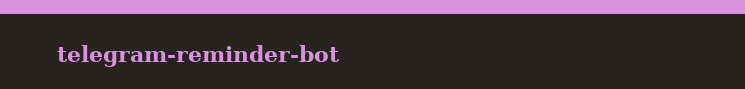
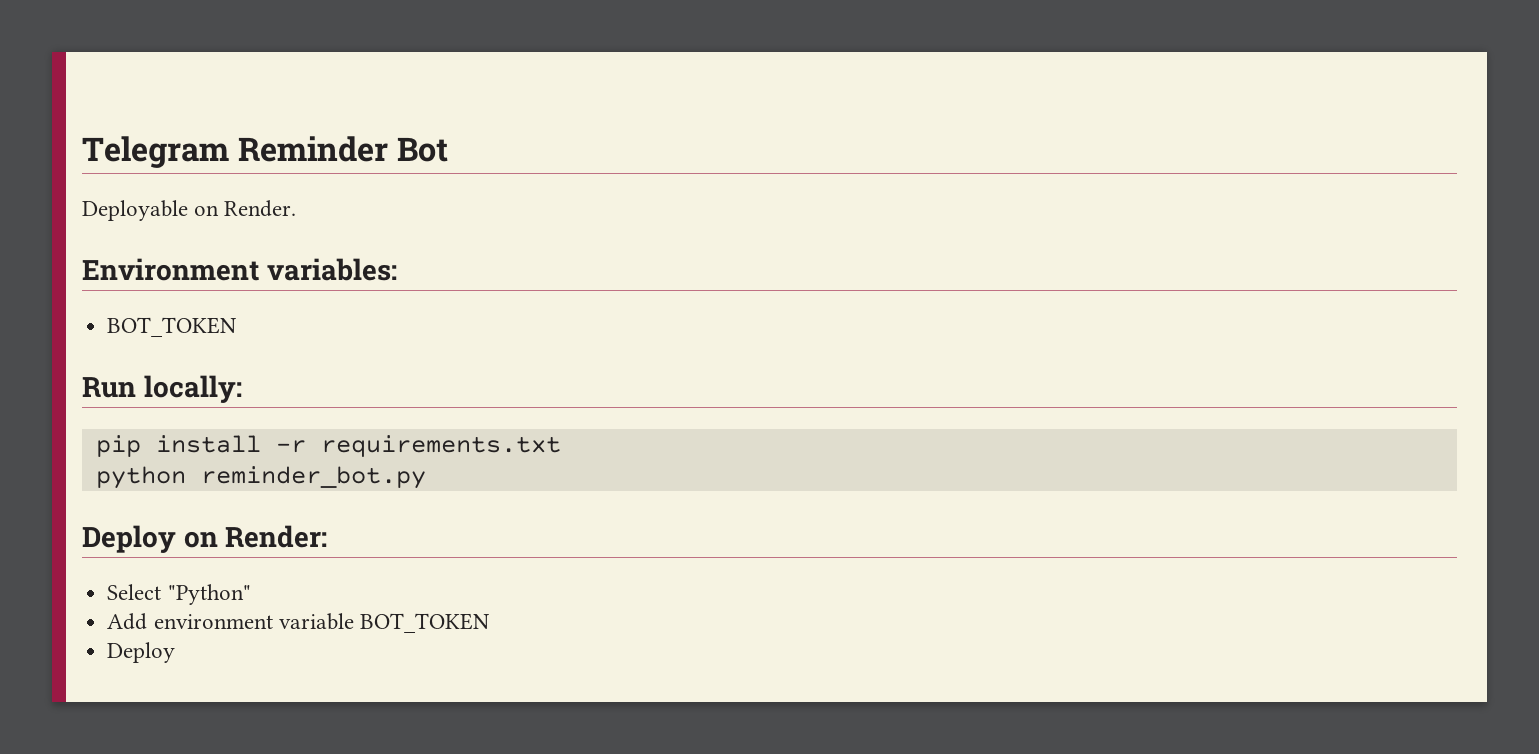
- telegram-reminder-bot
+ Telegram Reminder Bot
+ Deployable on Render.
+ Environment variables:
+ BOT_TOKEN
+ Run locally:
+ pip install -r requirements.txt
+ python reminder_bot.py
+ Deploy on Render:
+ Select "Python"
+ Add environment variable BOT_TOKEN
+ Deploy

